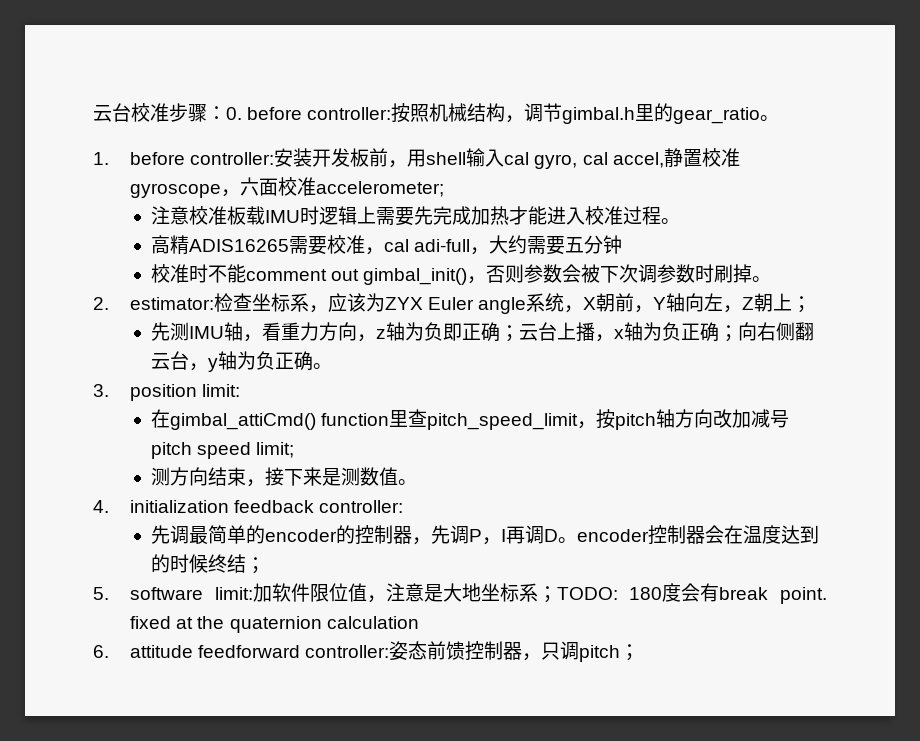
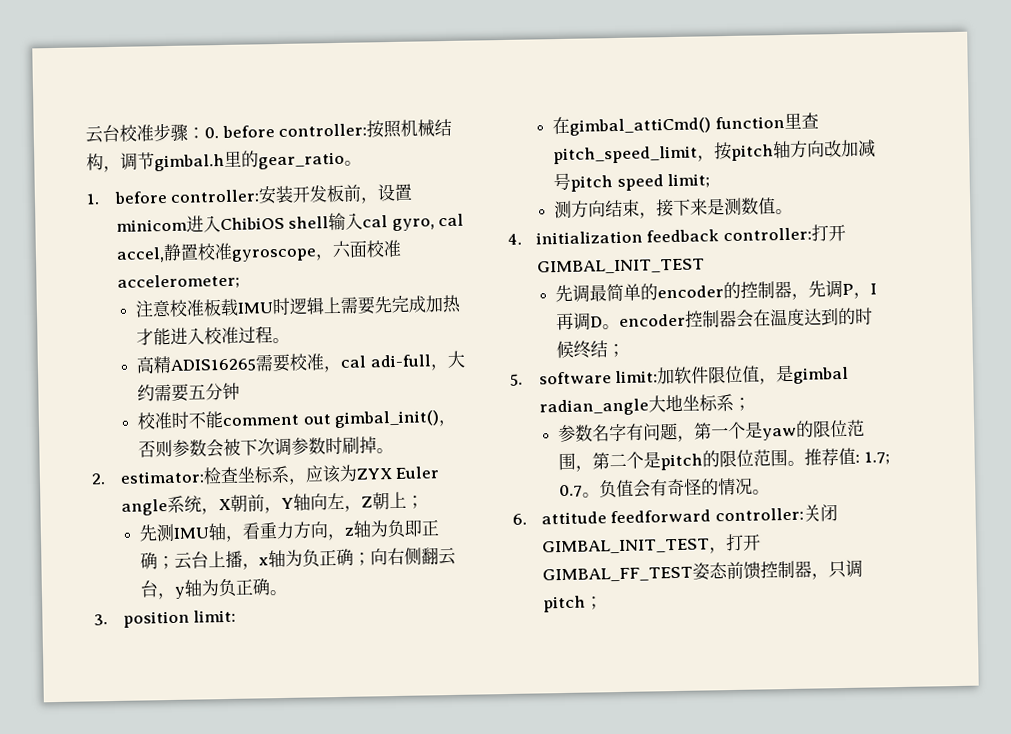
- 1. before controller:安装开发板前，用shell输入cal gyro, cal accel,静置校准gyroscope，六面校准accelerometer;
+ 1. before controller:安装开发板前，设置minicom进入ChibiOS shell输入cal gyro, cal accel,静置校准gyroscope，六面校准accelerometer;
- 4. initialization feedback controller:
+ 4. initialization feedback controller:打开GIMBAL_INIT_TEST
- 5. software limit:加软件限位值，注意是大地坐标系；TODO: 180度会有break point. fixed at the quaternion calculation
+ 5. software limit:加软件限位值，是gimbal radian_angle大地坐标系；
+ 参数名字有问题，第一个是yaw的限位范围，第二个是pitch的限位范围。推荐值: 1.7; 0.7。负值会有奇怪的情况。
- 6. attitude feedforward controller:姿态前馈控制器，只调pitch；
+ 6. attitude feedforward controller:关闭GIMBAL_INIT_TEST，打开GIMBAL_FF_TEST姿态前馈控制器，只调pitch；

